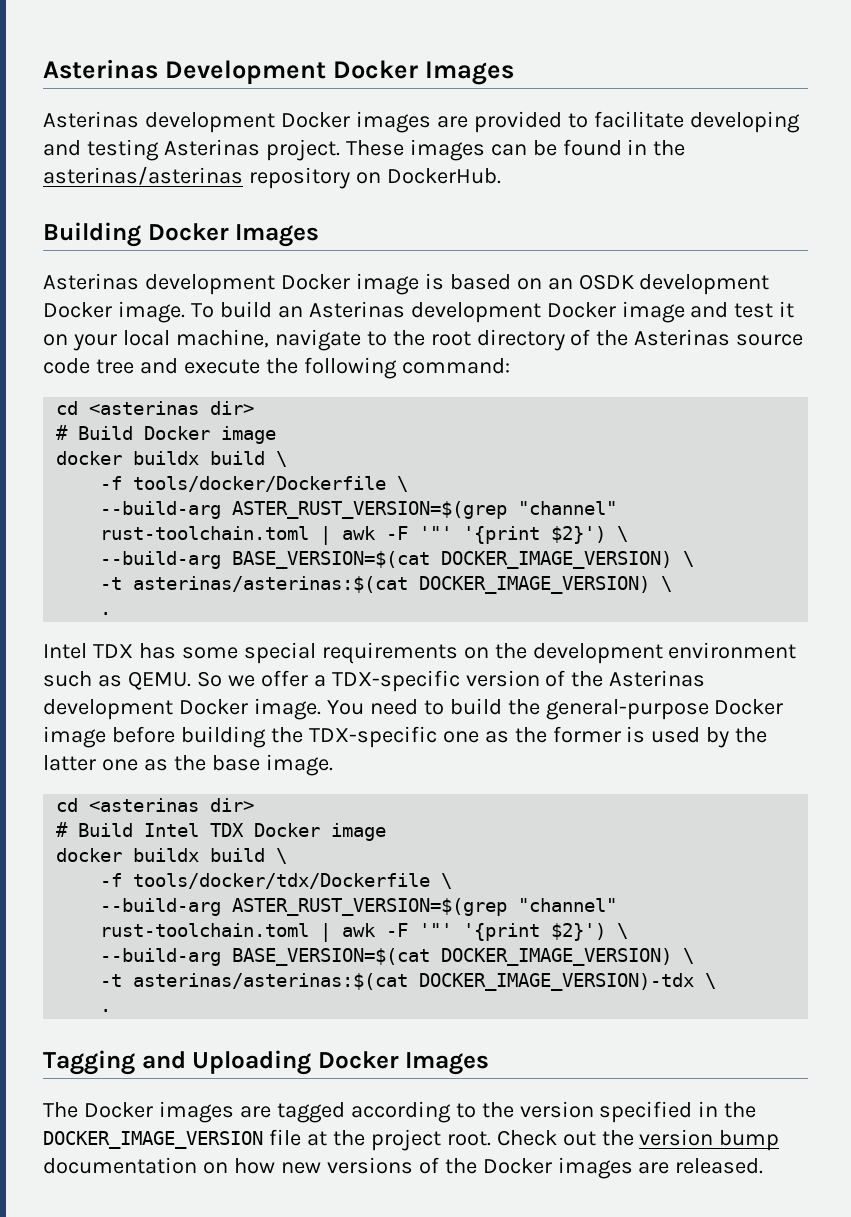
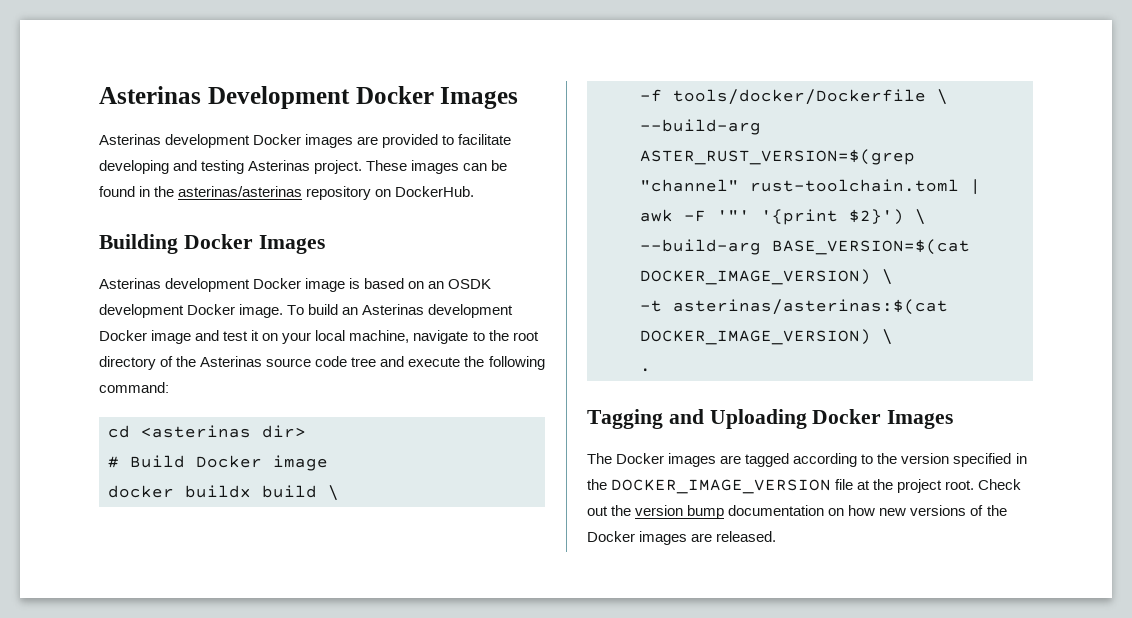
- Intel TDX has some special requirements on the development environment such as QEMU. So we offer a TDX-specific version of the Asterinas development Docker image. You need to build the general-purpose Docker image before building the TDX-specific one as the former is used by the latter one as the base image.
- cd <asterinas dir>
- # Build Intel TDX Docker image
- docker buildx build \
- -f tools/docker/tdx/Dockerfile \
- --build-arg ASTER_RUST_VERSION=$(grep "channel" rust-toolchain.toml | awk -F '"' '{print $2}') \
- --build-arg BASE_VERSION=$(cat DOCKER_IMAGE_VERSION) \
- -t asterinas/asterinas:$(cat DOCKER_IMAGE_VERSION)-tdx \
- .

